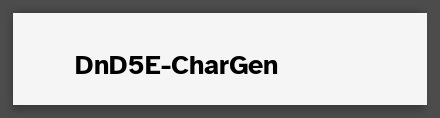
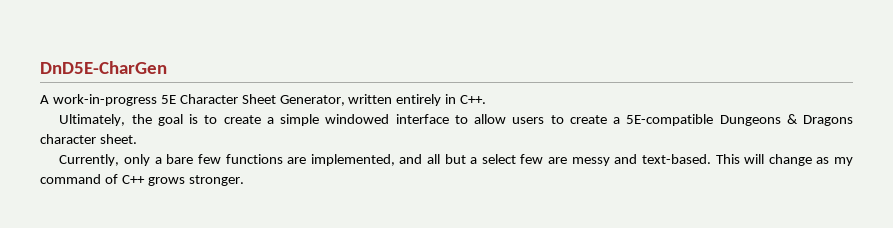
+ A work-in-progress 5E Character Sheet Generator, written entirely in C++.
+ Ultimately, the goal is to create a simple windowed interface to allow users to create a 5E-compatible Dungeons & Dragons character sheet.
+ Currently, only a bare few functions are implemented, and all but a select few are messy and text-based. This will change as my command of C++ grows stronger.

